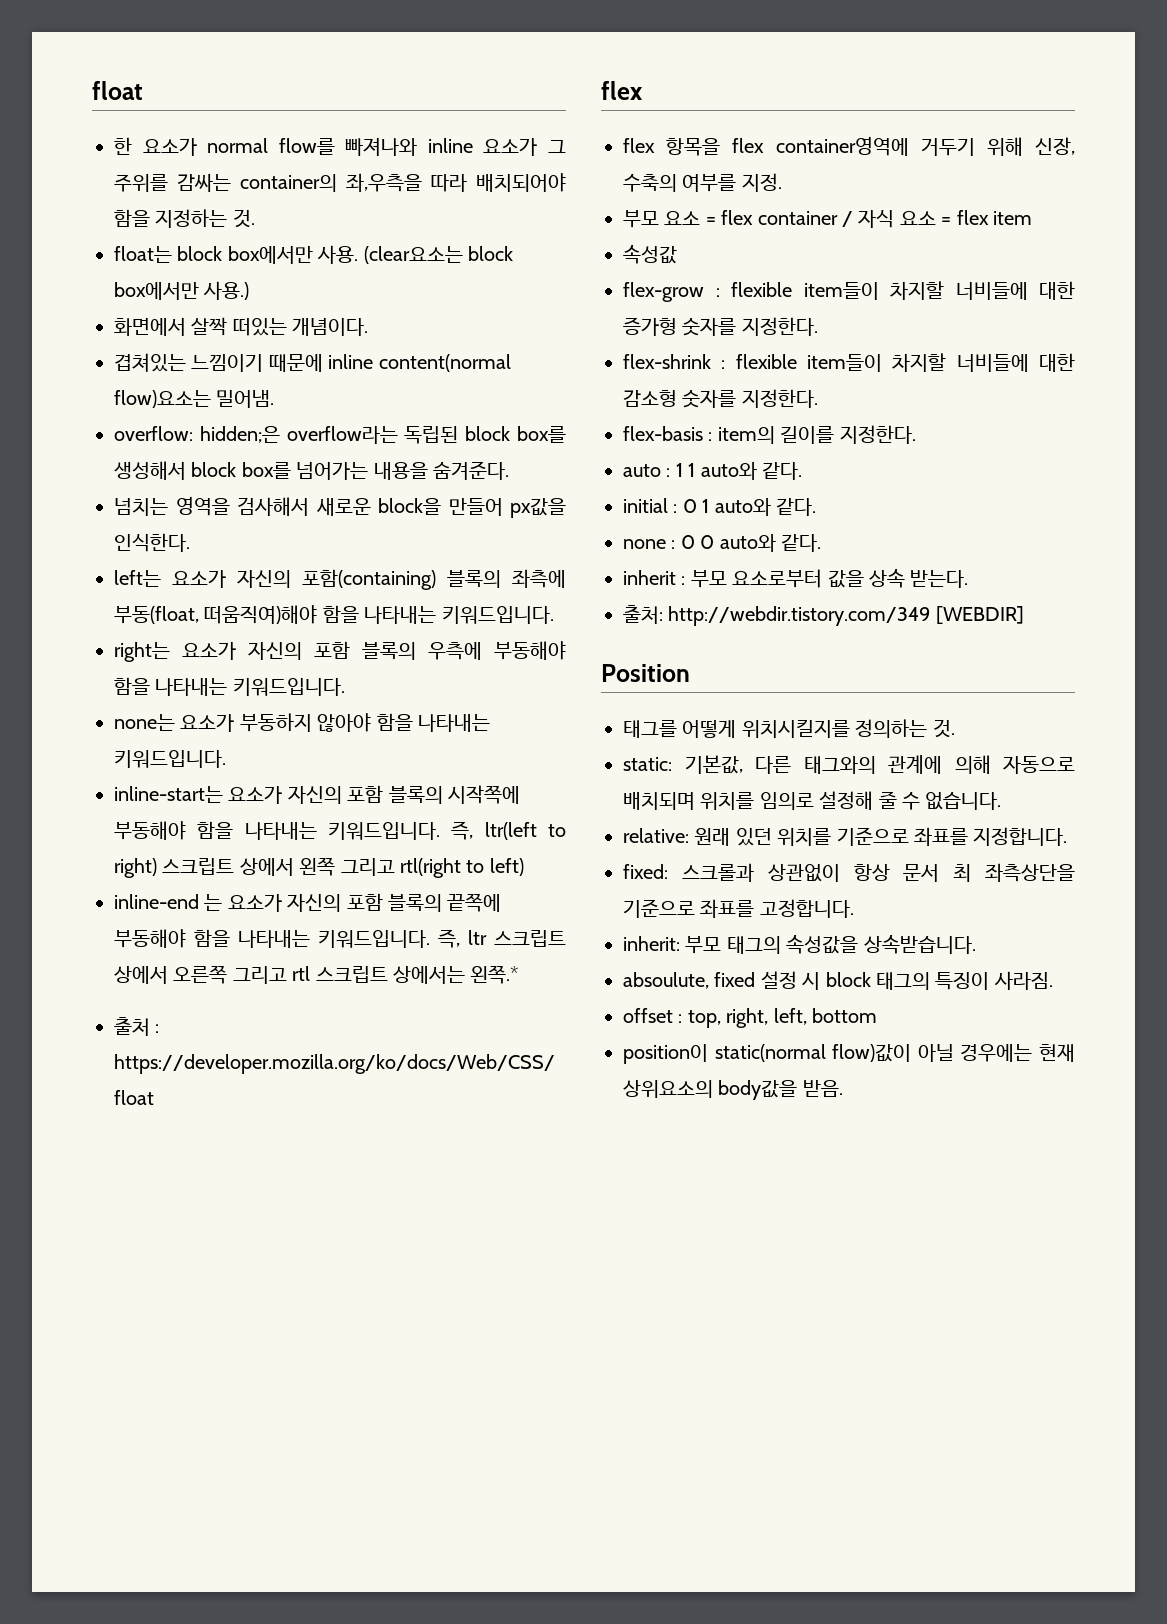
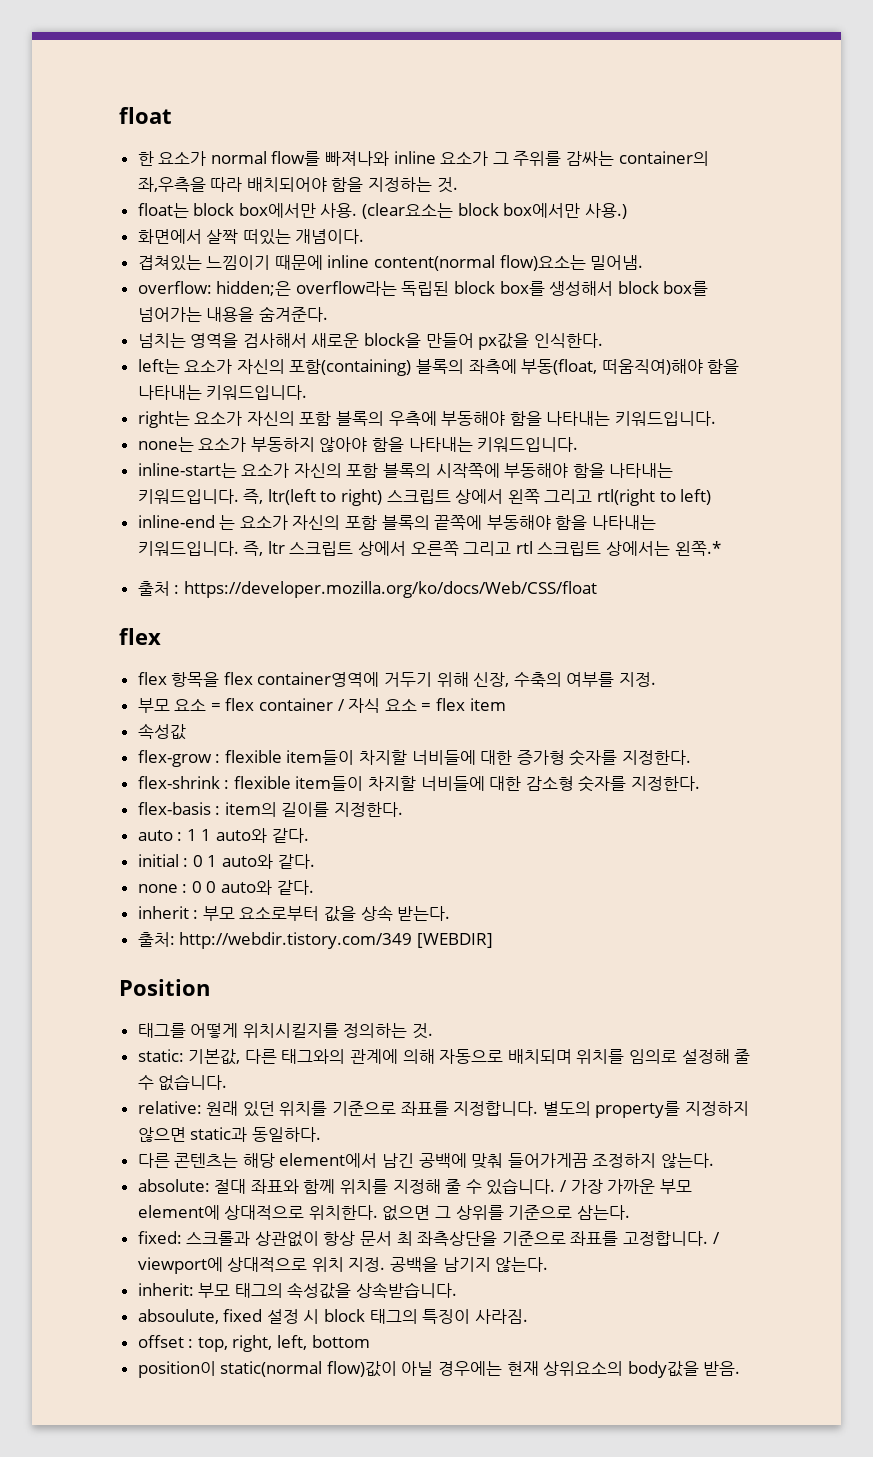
+ 별도의 property를 지정하지 않으면 static과 동일하다.
+ 다른 콘텐츠는 해당 element에서 남긴 공백에 맞춰 들어가게끔 조정하지 않는다.
+ absolute: 절대 좌표와 함께 위치를 지정해 줄 수 있습니다. / 가장 가까운 부모 element에 상대적으로 위치한다. 없으면 그 상위를 기준으로 삼는다.
+ / viewport에 상대적으로 위치 지정. 공백을 남기지 않는다.

